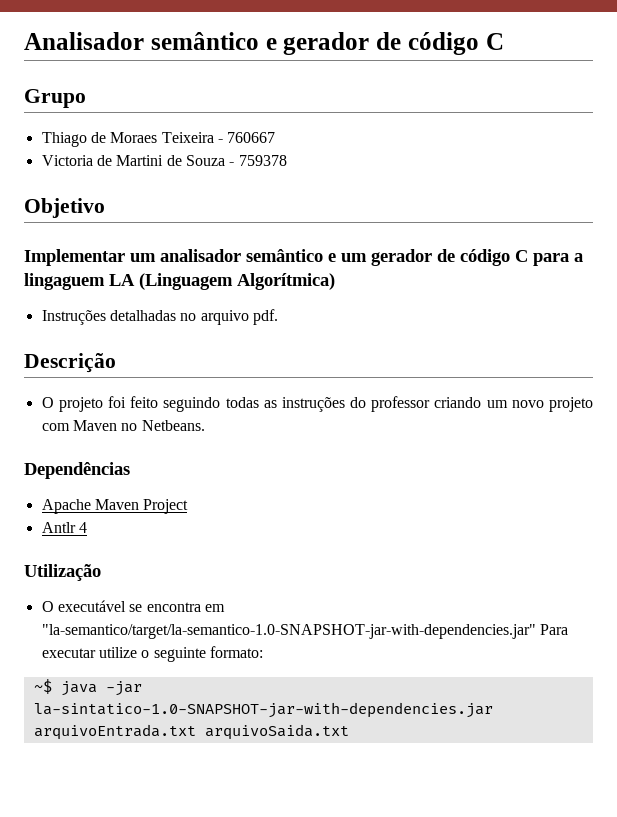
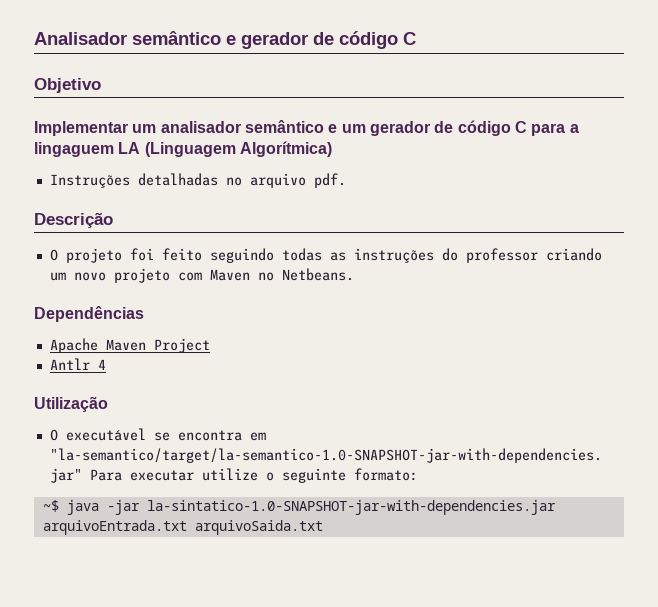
- Grupo
- Thiago de Moraes Teixeira - 760667
- Victoria de Martini de Souza - 759378

